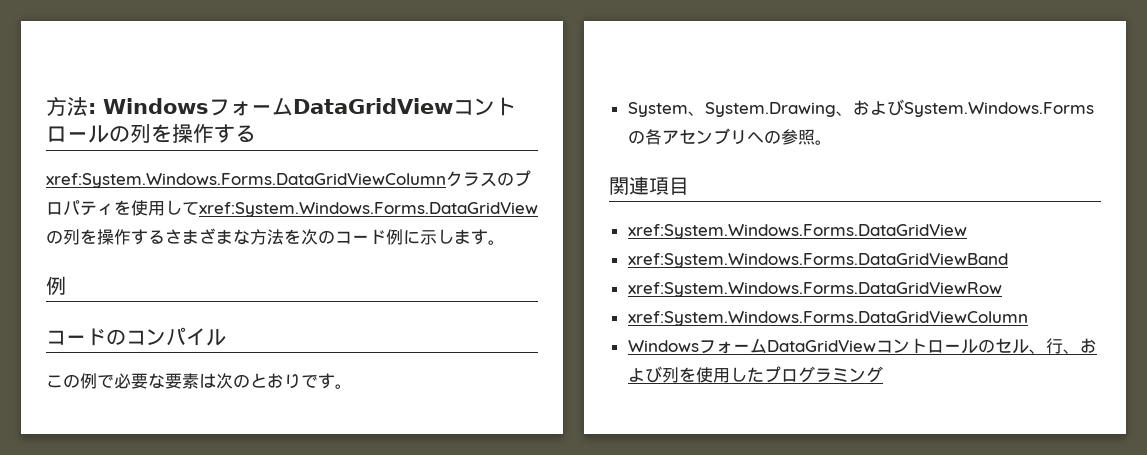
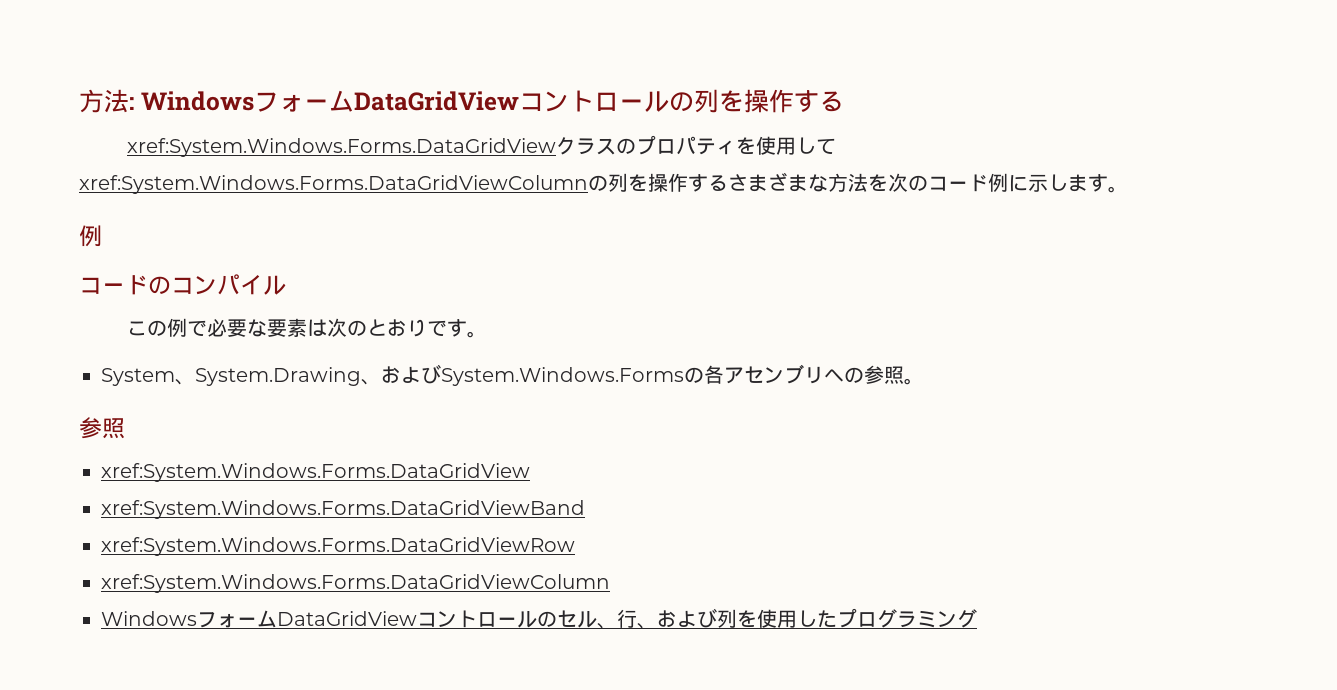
- xref:System.Windows.Forms.DataGridViewColumnクラスのプロパティを使用してxref:System.Windows.Forms.DataGridViewの列を操作するさまざまな方法を次のコード例に示します。
+ xref:System.Windows.Forms.DataGridViewクラスのプロパティを使用してxref:System.Windows.Forms.DataGridViewColumnの列を操作するさまざまな方法を次のコード例に示します。
  System、System.Drawing、およびSystem.Windows.Formsの各アセンブリへの参照。
- 関連項目
+ 参照

